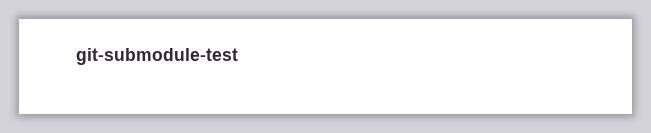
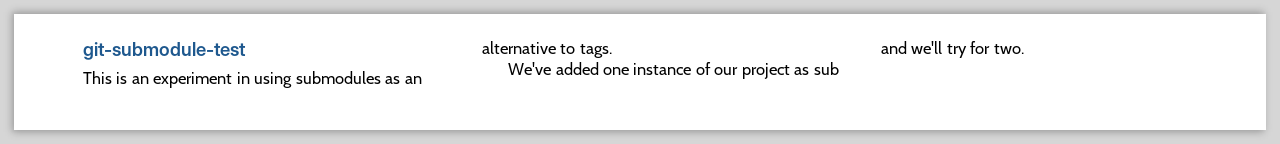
+ This is an experiment in using submodules as an alternative to tags.
+ We've added one instance of our project as sub and we'll try for two.

